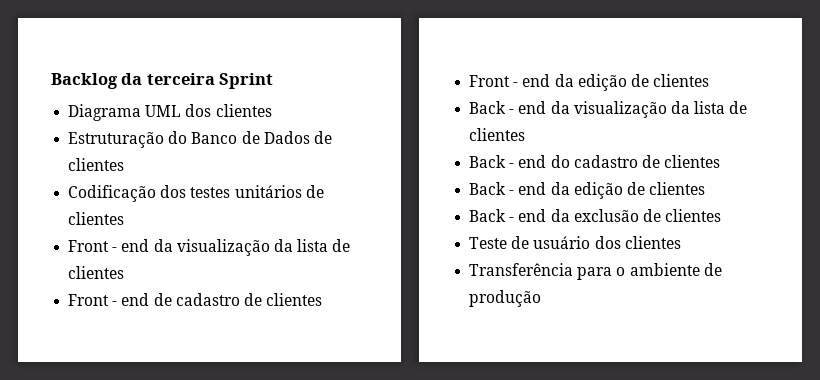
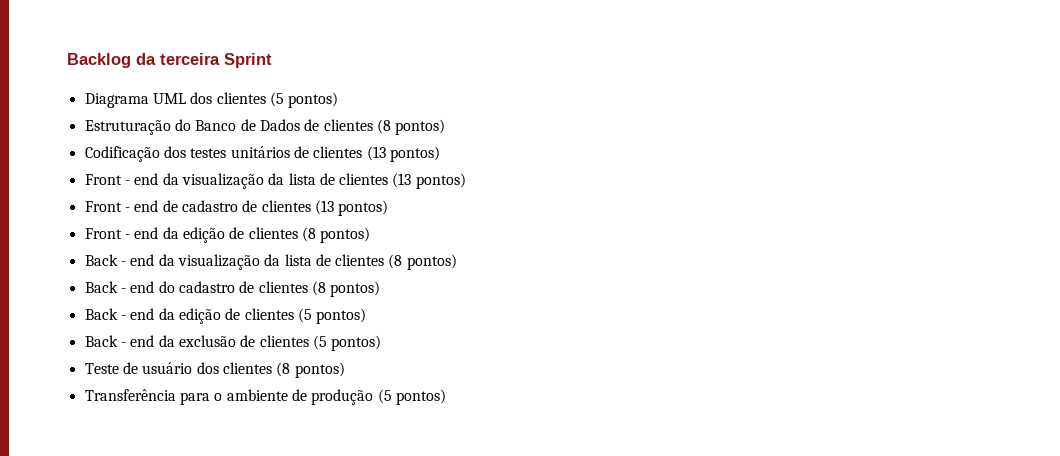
- Diagrama UML dos clientes
+ Diagrama UML dos clientes (5 pontos)
- Estruturação do Banco de Dados de clientes
+ Estruturação do Banco de Dados de clientes (8 pontos)
- Codificação dos testes unitários de clientes
+ Codificação dos testes unitários de clientes (13 pontos)
- Front - end da visualização da lista de clientes
+ Front - end da visualização da lista de clientes (13 pontos)
- Front - end de cadastro de clientes
+ Front - end de cadastro de clientes (13 pontos)
- Front - end da edição de clientes
+ Front - end da edição de clientes (8 pontos)
- Back - end da visualização da lista de clientes
+ Back - end da visualização da lista de clientes (8 pontos)
- Back - end do cadastro de clientes
+ Back - end do cadastro de clientes (8 pontos)
- Back - end da edição de clientes
+ Back - end da edição de clientes (5 pontos)
- Back - end da exclusão de clientes
+ Back - end da exclusão de clientes (5 pontos)
- Teste de usuário dos clientes
+ Teste de usuário dos clientes (8 pontos)
- Transferência para o ambiente de produção
+ Transferência para o ambiente de produção (5 pontos)

